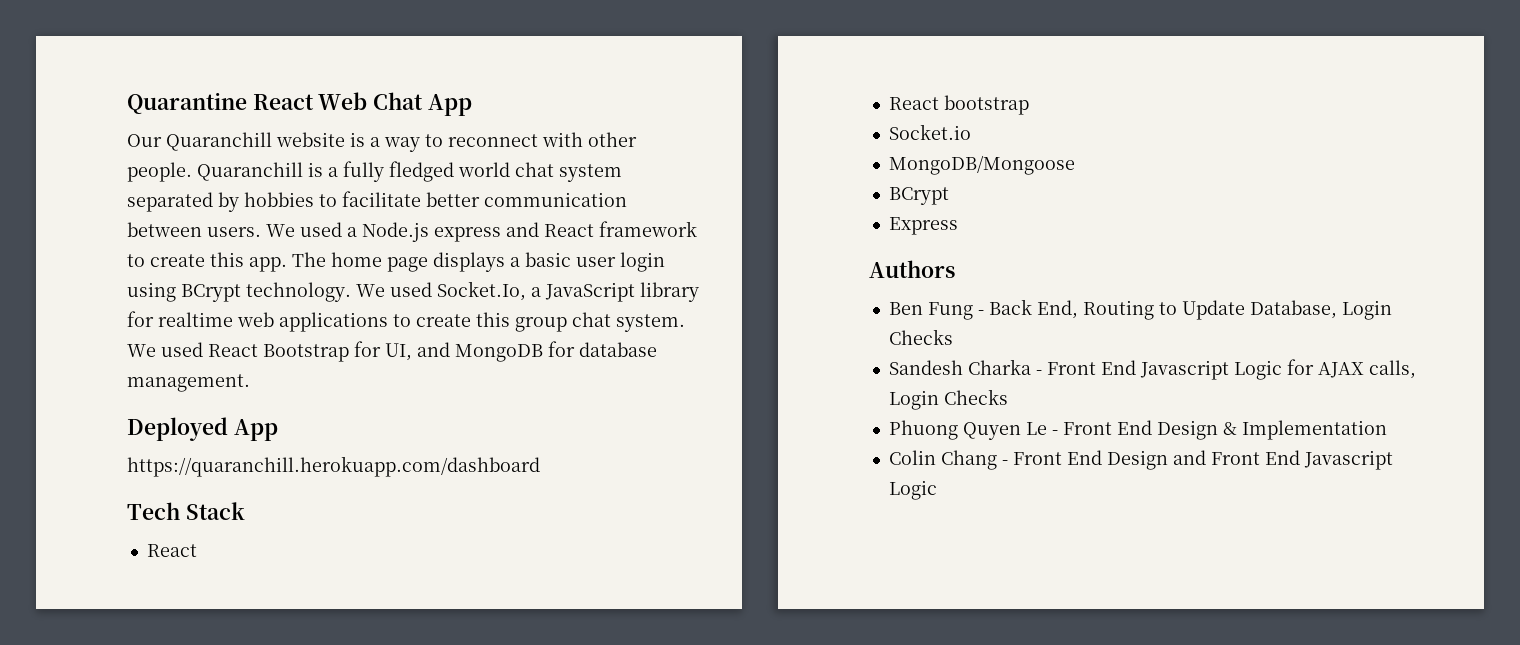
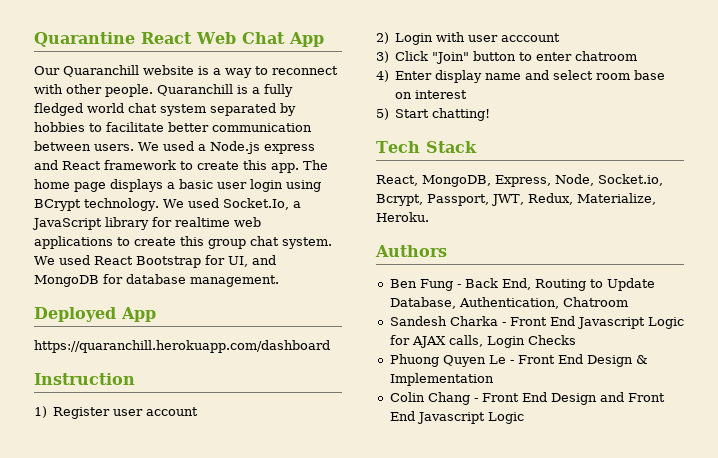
+ Instruction
+ 1) Register user account
+ 2) Login with user acccount
+ 3) Click "Join" button to enter chatroom
+ 4) Enter display name and select room base on interest
+ 5) Start chatting!
  Tech Stack
- React
- React bootstrap
- Socket.io
- MongoDB/Mongoose
- BCrypt
- Express
+ React, MongoDB, Express, Node, Socket.io, Bcrypt, Passport, JWT, Redux, Materialize, Heroku.
- Ben Fung - Back End, Routing to Update Database, Login Checks
+ Ben Fung - Back End, Routing to Update Database, Authentication, Chatroom

